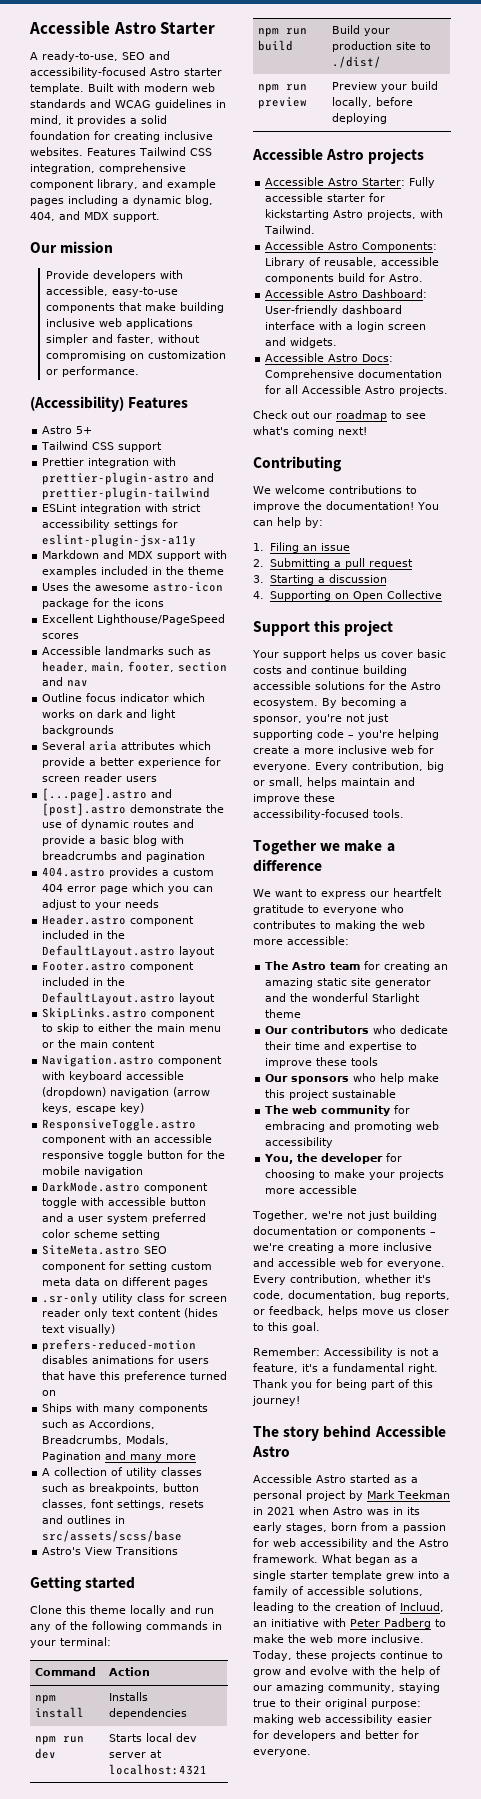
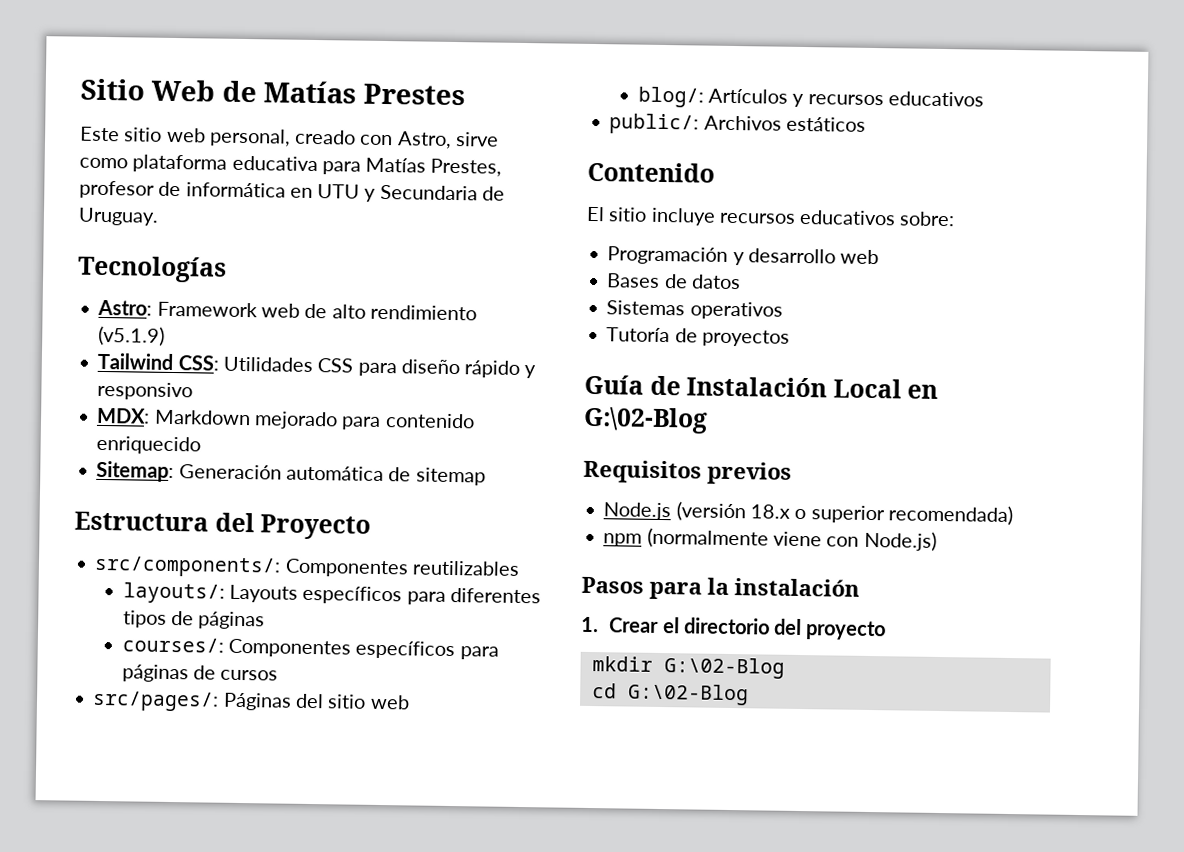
- Accessible Astro Starter
- A ready-to-use, SEO and accessibility-focused Astro starter template. Built with modern web standards and WCAG guidelines in mind, it provides a solid foundation for creating inclusive websites. Features Tailwind CSS integration, comprehensive component library, and example pages including a dynamic blog, 404, and MDX support.
- Our mission
- Provide developers with accessible, easy-to-use components that make building inclusive web applications simpler and faster, without compromising on customization or performance.
- (Accessibility) Features
- Astro 5+
- Tailwind CSS support
- Prettier integration with prettier-plugin-astro and prettier-plugin-tailwind
- ESLint integration with strict accessibility settings for eslint-plugin-jsx-a11y
- Markdown and MDX support with examples included in the theme
- Uses the awesome astro-icon package for the icons
- Excellent Lighthouse/PageSpeed scores
- Accessible landmarks such as header, main, footer, section and nav
- Outline focus indicator which works on dark and light backgrounds
- Several aria attributes which provide a better experience for screen reader users
- [...page].astro and [post].astro demonstrate the use of dynamic routes and provide a basic blog with breadcrumbs and pagination
- 404.astro provides a custom 404 error page which you can adjust to your needs
- Header.astro component included in the DefaultLayout.astro layout
- Footer.astro component included in the DefaultLayout.astro layout
- SkipLinks.astro component to skip to either the main menu or the main content
- Navigation.astro component with keyboard accessible (dropdown) navigation (arrow keys, escape key)
- ResponsiveToggle.astro component with an accessible responsive toggle button for the mobile navigation
- DarkMode.astro component toggle with accessible button and a user system preferred color scheme setting
- SiteMeta.astro SEO component for setting custom meta data on different pages
- .sr-only utility class for screen reader only text content (hides text visually)
- prefers-reduced-motion disables animations for users that have this preference turned on
- Ships with many components such as Accordions, Breadcrumbs, Modals, Pagination and many more
- A collection of utility classes such as breakpoints, button classes, font settings, resets and outlines in src/assets/scss/base
- Astro's View Transitions
- Getting started
- Clone this theme locally and run any of the following commands in your terminal:
- Command | Action
- npm install | Installs dependencies
- npm run dev | Starts local dev server at localhost:4321
- npm run build | Build your production site to ./dist/
- npm run preview | Preview your build locally, before deploying
- Accessible Astro projects
- Accessible Astro Starter: Fully accessible starter for kickstarting Astro projects, with Tailwind.
- Accessible Astro Components: Library of reusable, accessible components build for Astro.
- Accessible Astro Dashboard: User-friendly dashboard interface with a login screen and widgets.
- Accessible Astro Docs: Comprehensive documentation for all Accessible Astro projects.
- Check out our roadmap to see what's coming next!
- Contributing
- We welcome contributions to improve the documentation! You can help by:
- 1. Filing an issue
- 2. Submitting a pull request
- 3. Starting a discussion
- 4. Supporting on Open Collective
- Support this project
- Your support helps us cover basic costs and continue building accessible solutions for the Astro ecosystem. By becoming a sponsor, you're not just supporting code – you're helping create a more inclusive web for everyone. Every contribution, big or small, helps maintain and improve these accessibility-focused tools.
- Together we make a difference
- We want to express our heartfelt gratitude to everyone who contributes to making the web more accessible:
- The Astro team for creating an amazing static site generator and the wonderful Starlight theme
- Our contributors who dedicate their time and expertise to improve these tools
- Our sponsors who help make this project sustainable
- The web community for embracing and promoting web accessibility
- You, the developer for choosing to make your projects more accessible
- Together, we're not just building documentation or components – we're creating a more inclusive and accessible web for everyone. Every contribution, whether it's code, documentation, bug reports, or feedback, helps move us closer to this goal.
- Remember: Accessibility is not a feature, it's a fundamental right. Thank you for being part of this journey!
- The story behind Accessible Astro
- Accessible Astro started as a personal project by Mark Teekman in 2021 when Astro was in its early stages, born from a passion for web accessibility and the Astro framework. What began as a single starter template grew into a family of accessible solutions, leading to the creation of Incluud, an initiative with Peter Padberg to make the web more inclusive. Today, these projects continue to grow and evolve with the help of our amazing community, staying true to their original purpose: making web accessibility easier for developers and better for everyone.
+ Sitio Web de Matías Prestes
+ Este sitio web personal, creado con Astro, sirve como plataforma educativa para Matías Prestes, profesor de informática en UTU y Secundaria de Uruguay.
+ Tecnologías
+ Astro: Framework web de alto rendimiento (v5.1.9)
+ Tailwind CSS: Utilidades CSS para diseño rápido y responsivo
+ MDX: Markdown mejorado para contenido enriquecido
+ Sitemap: Generación automática de sitemap
+ Estructura del Proyecto
+ src/components/: Componentes reutilizables
+ layouts/: Layouts específicos para diferentes tipos de páginas
+ courses/: Componentes específicos para páginas de cursos
+ src/pages/: Páginas del sitio web
+ blog/: Artículos y recursos educativos
+ public/: Archivos estáticos
+ Contenido
+ El sitio incluye recursos educativos sobre:
+ Programación y desarrollo web
+ Bases de datos
+ Sistemas operativos
+ Tutoría de proyectos
+ Guía de Instalación Local en G:\02-Blog
+ Requisitos previos
+ Node.js (versión 18.x o superior recomendada)
+ npm (normalmente viene con Node.js)
+ Pasos para la instalación
+ 1. Crear el directorio del proyecto
+ mkdir G:\02-Blog
+ cd G:\02-Blog

